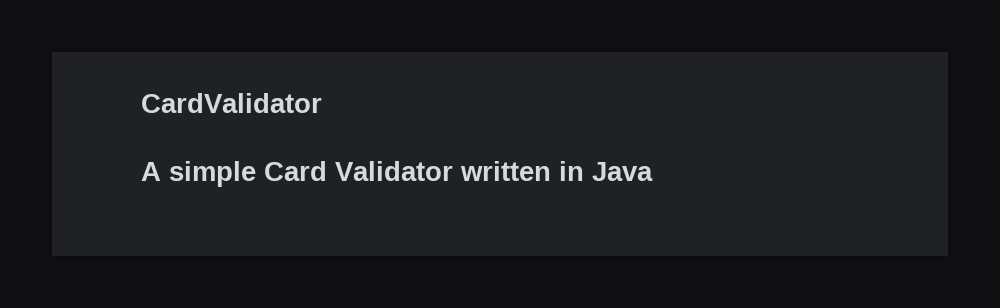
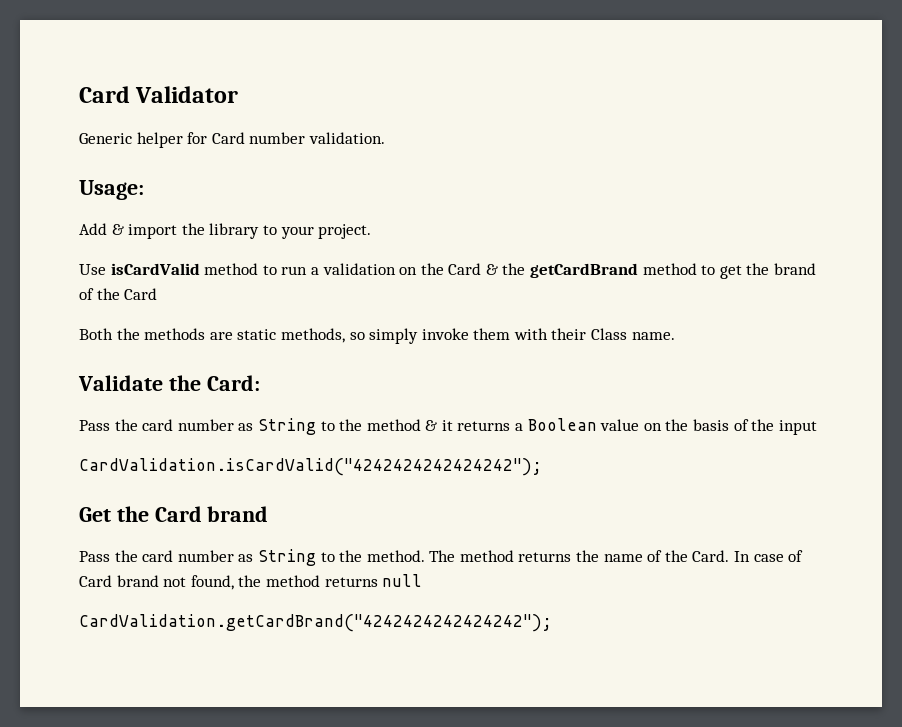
- CardValidator
- A simple Card Validator written in Java
+ Card Validator
+ Generic helper for Card number validation.
+ Usage:
+ Add & import the library to your project.
+ Use isCardValid method to run a validation on the Card & the getCardBrand method to get the brand of the Card
+ Both the methods are static methods, so simply invoke them with their Class name.
+ Validate the Card:
+ Pass the card number as String to the method & it returns a Boolean value on the basis of the input
+ CardValidation.isCardValid("4242424242424242");
+ Get the Card brand
+ Pass the card number as String to the method. The method returns the name of the Card. In case of Card brand not found, the method returns null
+ CardValidation.getCardBrand("4242424242424242");

